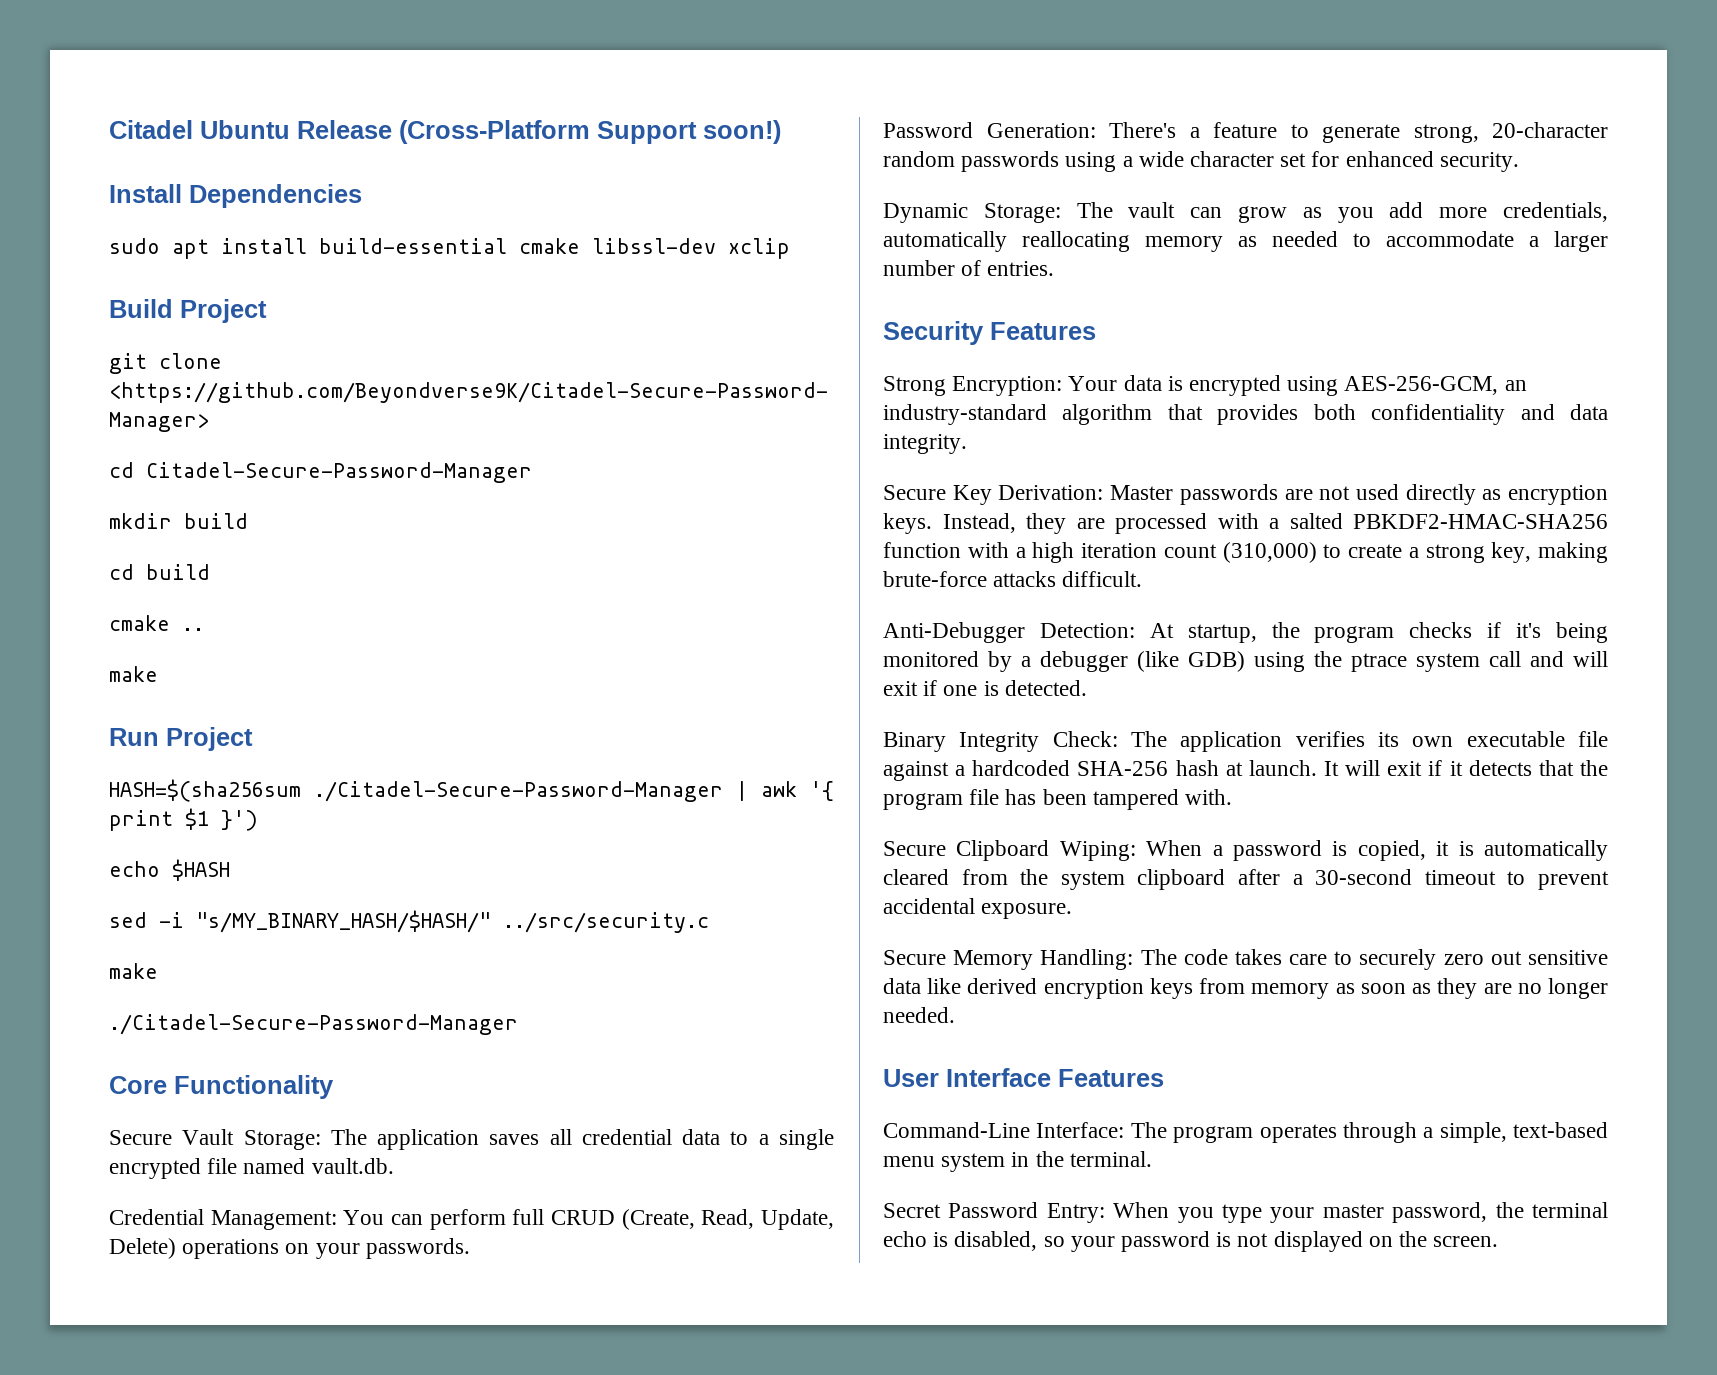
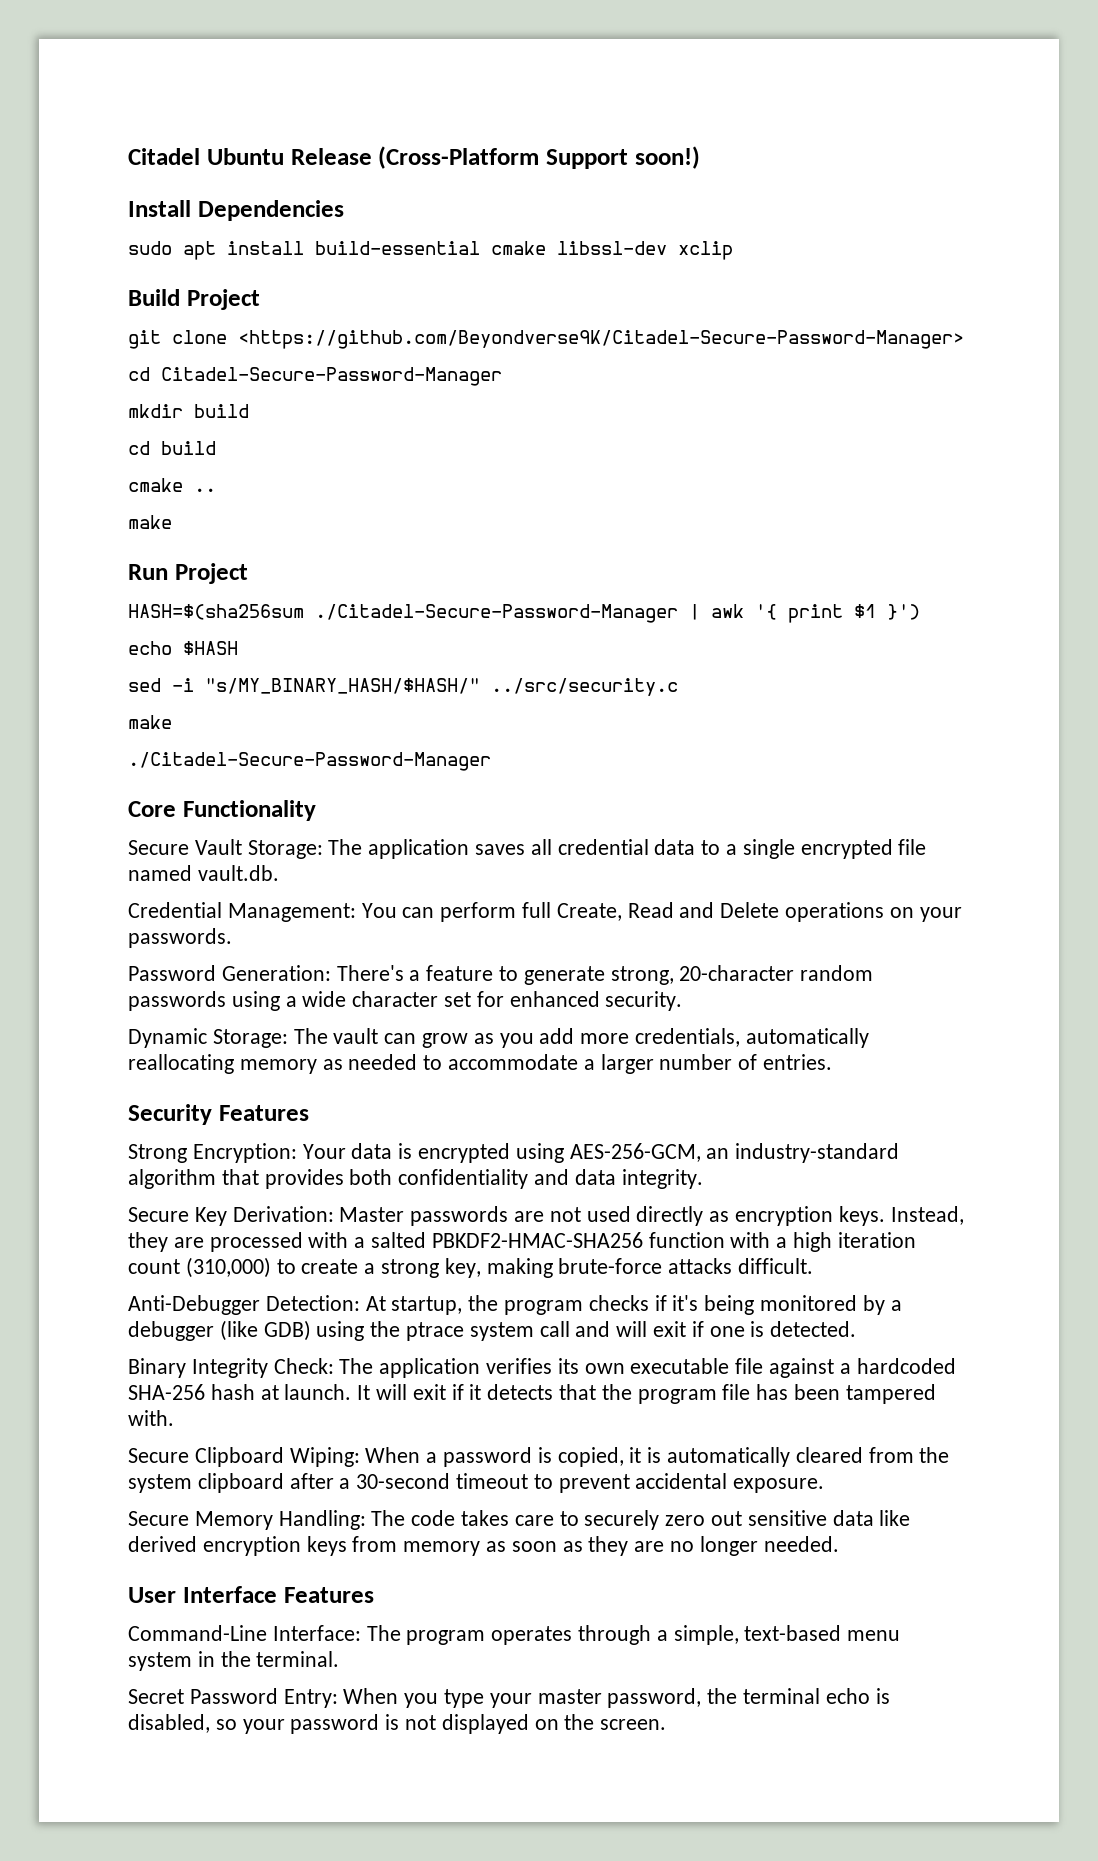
- Credential Management: You can perform full CRUD (Create, Read, Update, Delete) operations on your passwords.
+ Credential Management: You can perform full Create, Read and Delete operations on your passwords.

